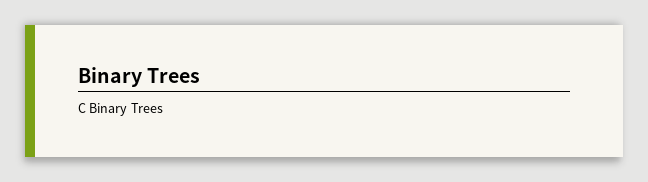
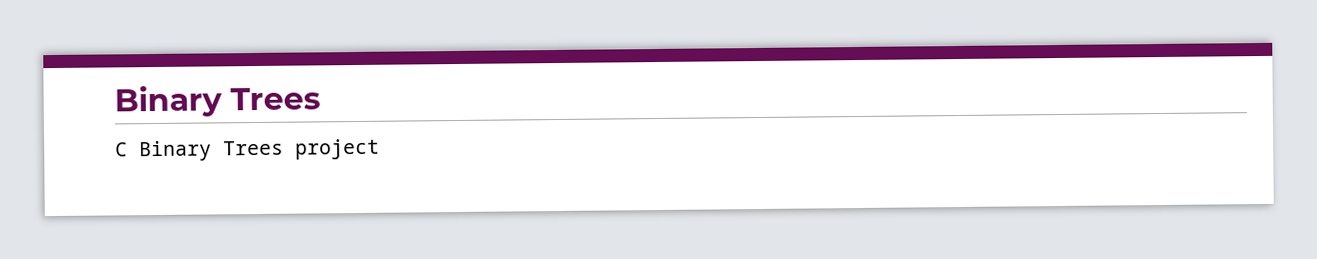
- C Binary Trees
+ C Binary Trees project

